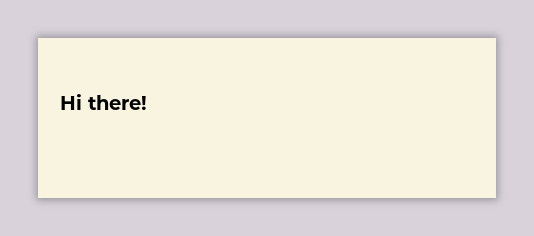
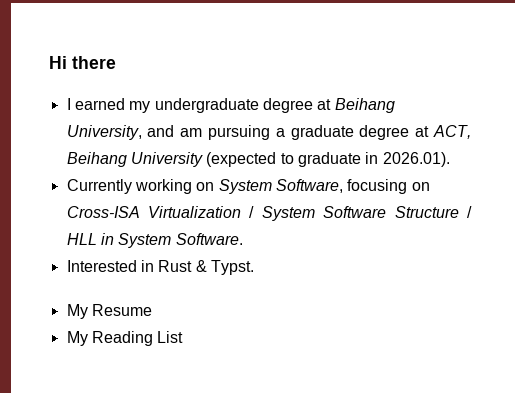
- Hi there!
+ Hi there
+ I earned my undergraduate degree at Beihang University, and am pursuing a graduate degree at ACT, Beihang University (expected to graduate in 2026.01).
+ Currently working on System Software, focusing on Cross-ISA Virtualization / System Software Structure / HLL in System Software.
+ Interested in Rust & Typst.
+ My Resume
+ My Reading List

